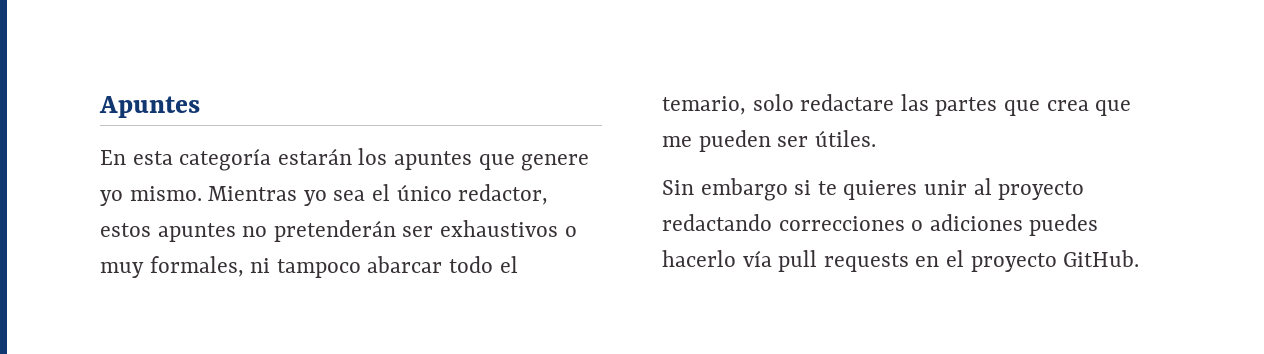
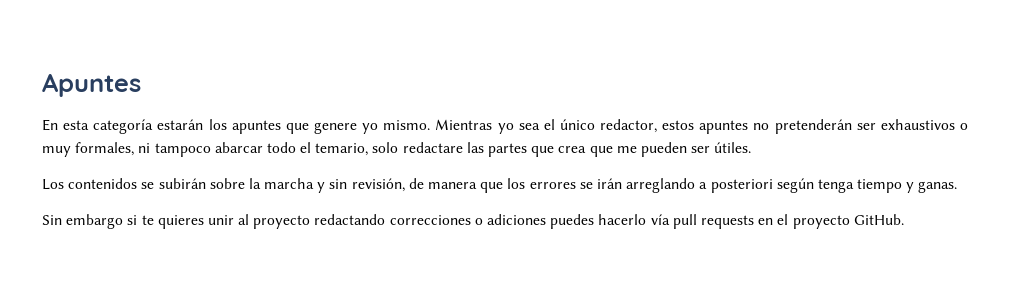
+ Los contenidos se subirán sobre la marcha y sin revisión, de manera que los errores se irán arreglando a posteriori según tenga tiempo y ganas.

